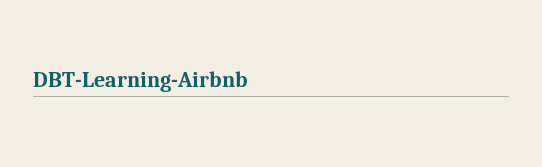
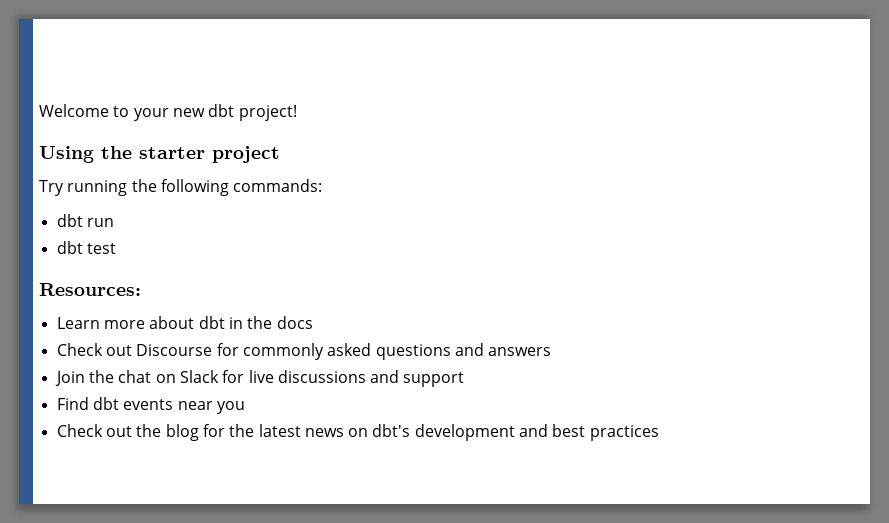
- DBT-Learning-Airbnb
+ Welcome to your new dbt project!
+ Using the starter project
+ Try running the following commands:
+ dbt run
+ dbt test
+ Resources:
+ Learn more about dbt in the docs
+ Check out Discourse for commonly asked questions and answers
+ Join the chat on Slack for live discussions and support
+ Find dbt events near you
+ Check out the blog for the latest news on dbt's development and best practices

